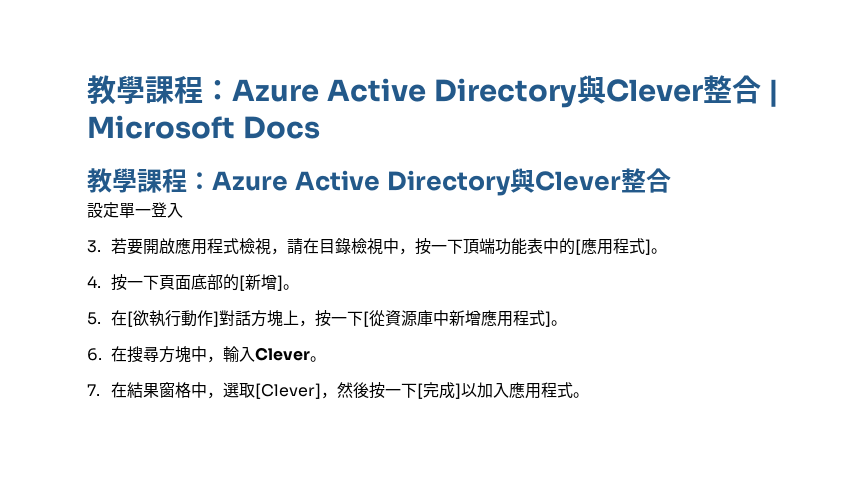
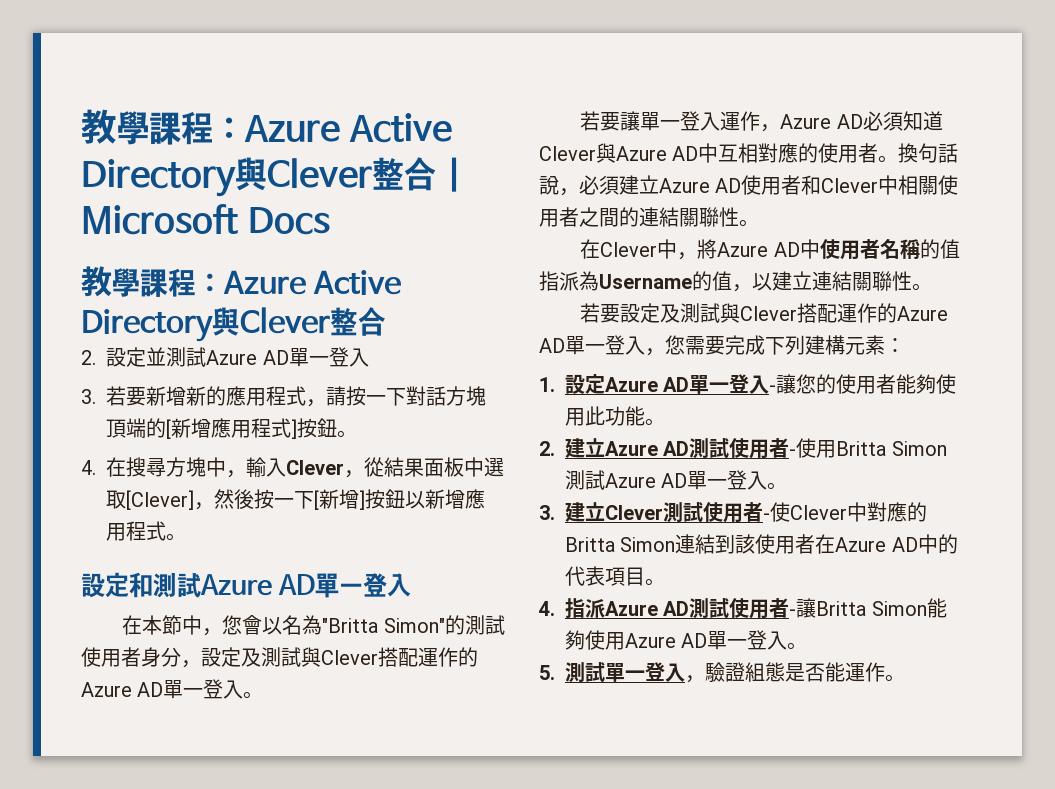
- 設定單一登入
+ 2.設定並測試Azure AD單一登入
- 3.若要開啟應用程式檢視，請在目錄檢視中，按一下頂端功能表中的[應用程式]。
- 4.按一下頁面底部的[新增]。
- 5.在[欲執行動作]對話方塊上，按一下[從資源庫中新增應用程式]。
- 6.在搜尋方塊中，輸入Clever。
- 7.在結果窗格中，選取[Clever]，然後按一下[完成]以加入應用程式。
+ 3.若要新增新的應用程式，請按一下對話方塊頂端的[新增應用程式]按鈕。
+ 4.在搜尋方塊中，輸入Clever，從結果面板中選取[Clever]，然後按一下[新增]按鈕以新增應用程式。
+ 設定和測試Azure AD單一登入
+ 在本節中，您會以名為"Britta Simon"的測試使用者身分，設定及測試與Clever搭配運作的Azure AD單一登入。
+ 若要讓單一登入運作，Azure AD必須知道Clever與Azure AD中互相對應的使用者。換句話說，必須建立Azure AD使用者和Clever中相關使用者之間的連結關聯性。
+ 在Clever中，將Azure AD中使用者名稱的值指派為Username的值，以建立連結關聯性。
+ 若要設定及測試與Clever搭配運作的Azure AD單一登入，您需要完成下列建構元素：
+ 1.設定Azure AD單一登入-讓您的使用者能夠使用此功能。
+ 2.建立Azure AD測試使用者-使用Britta Simon測試Azure AD單一登入。
+ 3.建立Clever測試使用者-使Clever中對應的Britta Simon連結到該使用者在Azure AD中的代表項目。
+ 4.指派Azure AD測試使用者-讓Britta Simon能夠使用Azure AD單一登入。
+ 5.測試單一登入，驗證組態是否能運作。

